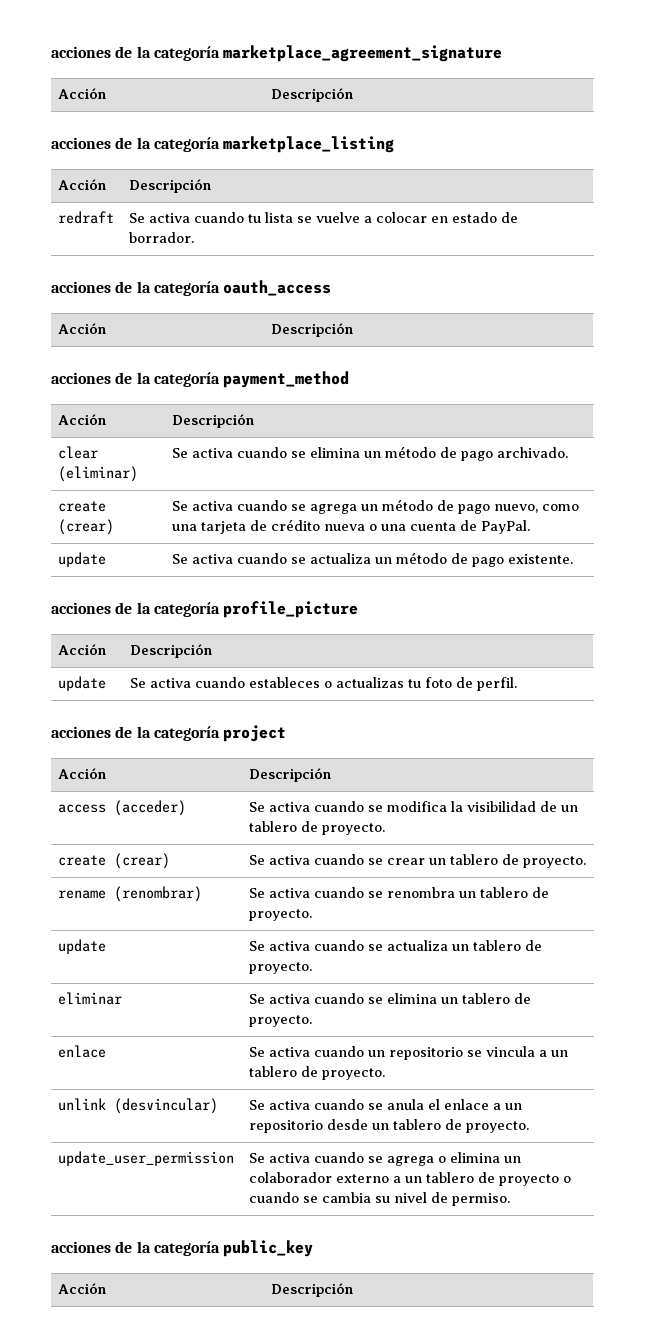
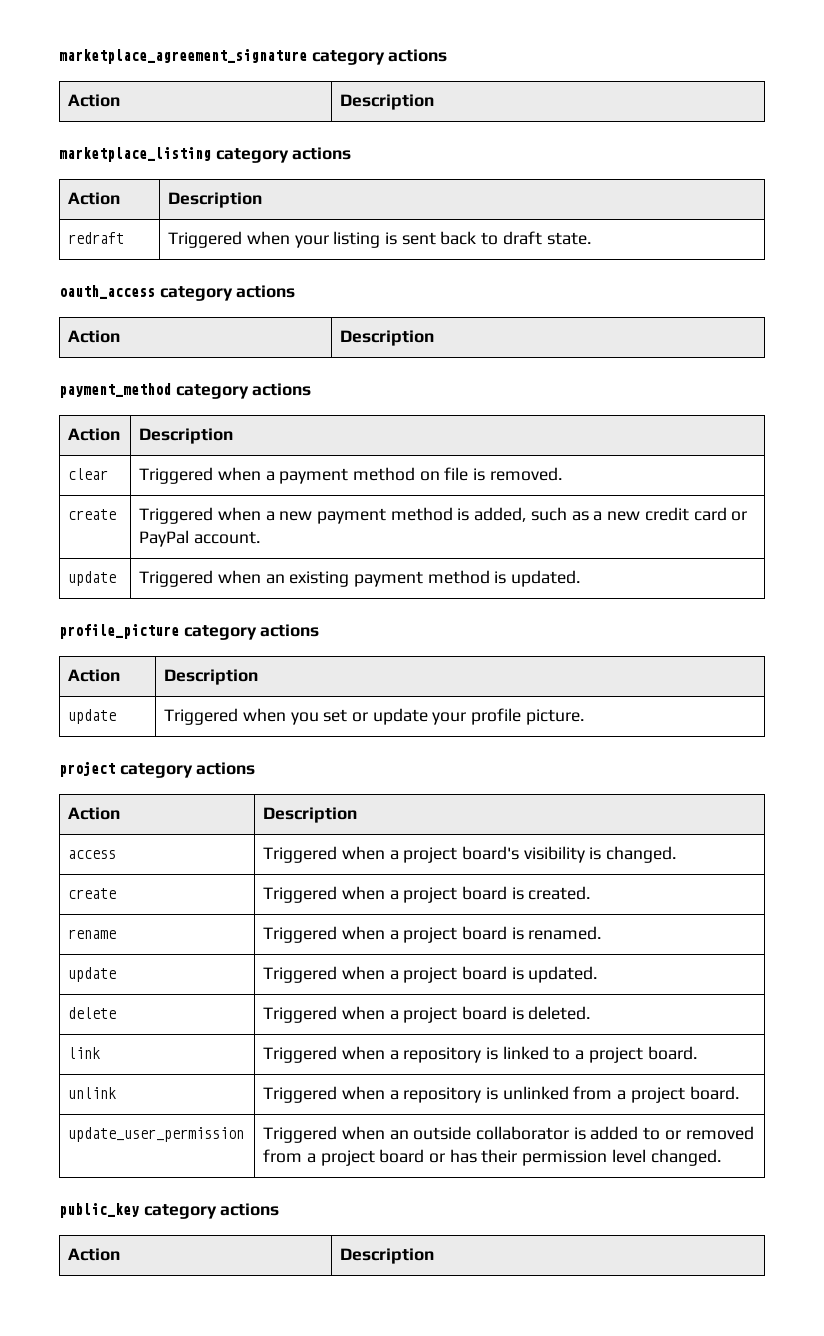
- acciones de la categoría marketplace_agreement_signature
- Acción | Descripción
- acciones de la categoría marketplace_listing
- Acción | Descripción
- redraft | Se activa cuando tu lista se vuelve a colocar en estado de borrador.
- acciones de la categoría oauth_access
- Acción | Descripción
- acciones de la categoría payment_method
- Acción | Descripción
- clear (eliminar) | Se activa cuando se elimina un método de pago archivado.
- create (crear) | Se activa cuando se agrega un método de pago nuevo, como una tarjeta de crédito nueva o una cuenta de PayPal.
- update | Se activa cuando se actualiza un método de pago existente.
- acciones de la categoría profile_picture
- Acción | Descripción
- update | Se activa cuando estableces o actualizas tu foto de perfil.
- acciones de la categoría project
- Acción | Descripción
- access (acceder) | Se activa cuando se modifica la visibilidad de un tablero de proyecto.
- create (crear) | Se activa cuando se crear un tablero de proyecto.
- rename (renombrar) | Se activa cuando se renombra un tablero de proyecto.
- update | Se activa cuando se actualiza un tablero de proyecto.
- eliminar | Se activa cuando se elimina un tablero de proyecto.
- enlace | Se activa cuando un repositorio se vincula a un tablero de proyecto.
- unlink (desvincular) | Se activa cuando se anula el enlace a un repositorio desde un tablero de proyecto.
- update_user_permission | Se activa cuando se agrega o elimina un colaborador externo a un tablero de proyecto o cuando se cambia su nivel de permiso.
- acciones de la categoría public_key
- Acción | Descripción
+ marketplace_agreement_signature category actions
+ Action | Description
+ marketplace_listing category actions
+ Action | Description
+ redraft | Triggered when your listing is sent back to draft state.
+ oauth_access category actions
+ Action | Description
+ payment_method category actions
+ Action | Description
+ clear | Triggered when a payment method on file is removed.
+ create | Triggered when a new payment method is added, such as a new credit card or PayPal account.
+ update | Triggered when an existing payment method is updated.
+ profile_picture category actions
+ Action | Description
+ update | Triggered when you set or update your profile picture.
+ project category actions
+ Action | Description
+ access | Triggered when a project board's visibility is changed.
+ create | Triggered when a project board is created.
+ rename | Triggered when a project board is renamed.
+ update | Triggered when a project board is updated.
+ delete | Triggered when a project board is deleted.
+ link | Triggered when a repository is linked to a project board.
+ unlink | Triggered when a repository is unlinked from a project board.
+ update_user_permission | Triggered when an outside collaborator is added to or removed from a project board or has their permission level changed.
+ public_key category actions
+ Action | Description

